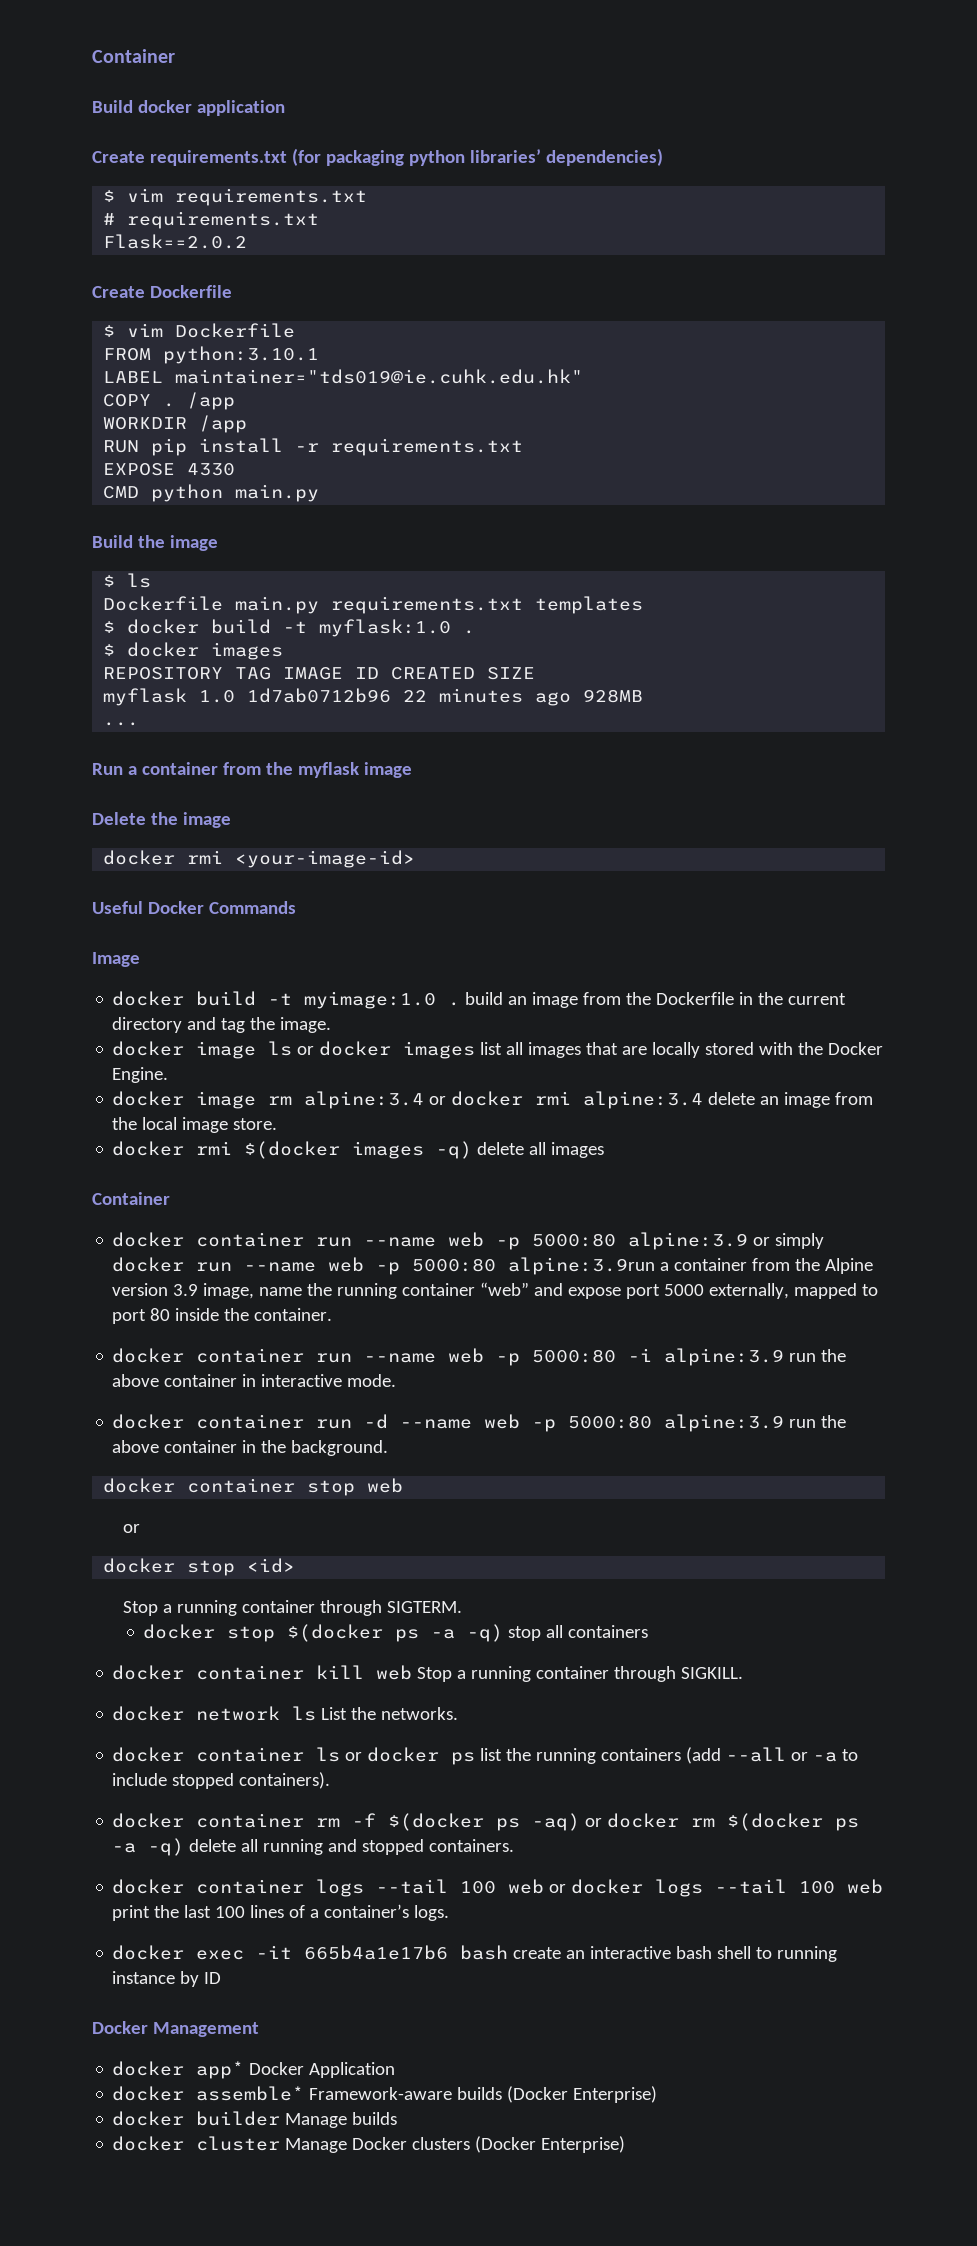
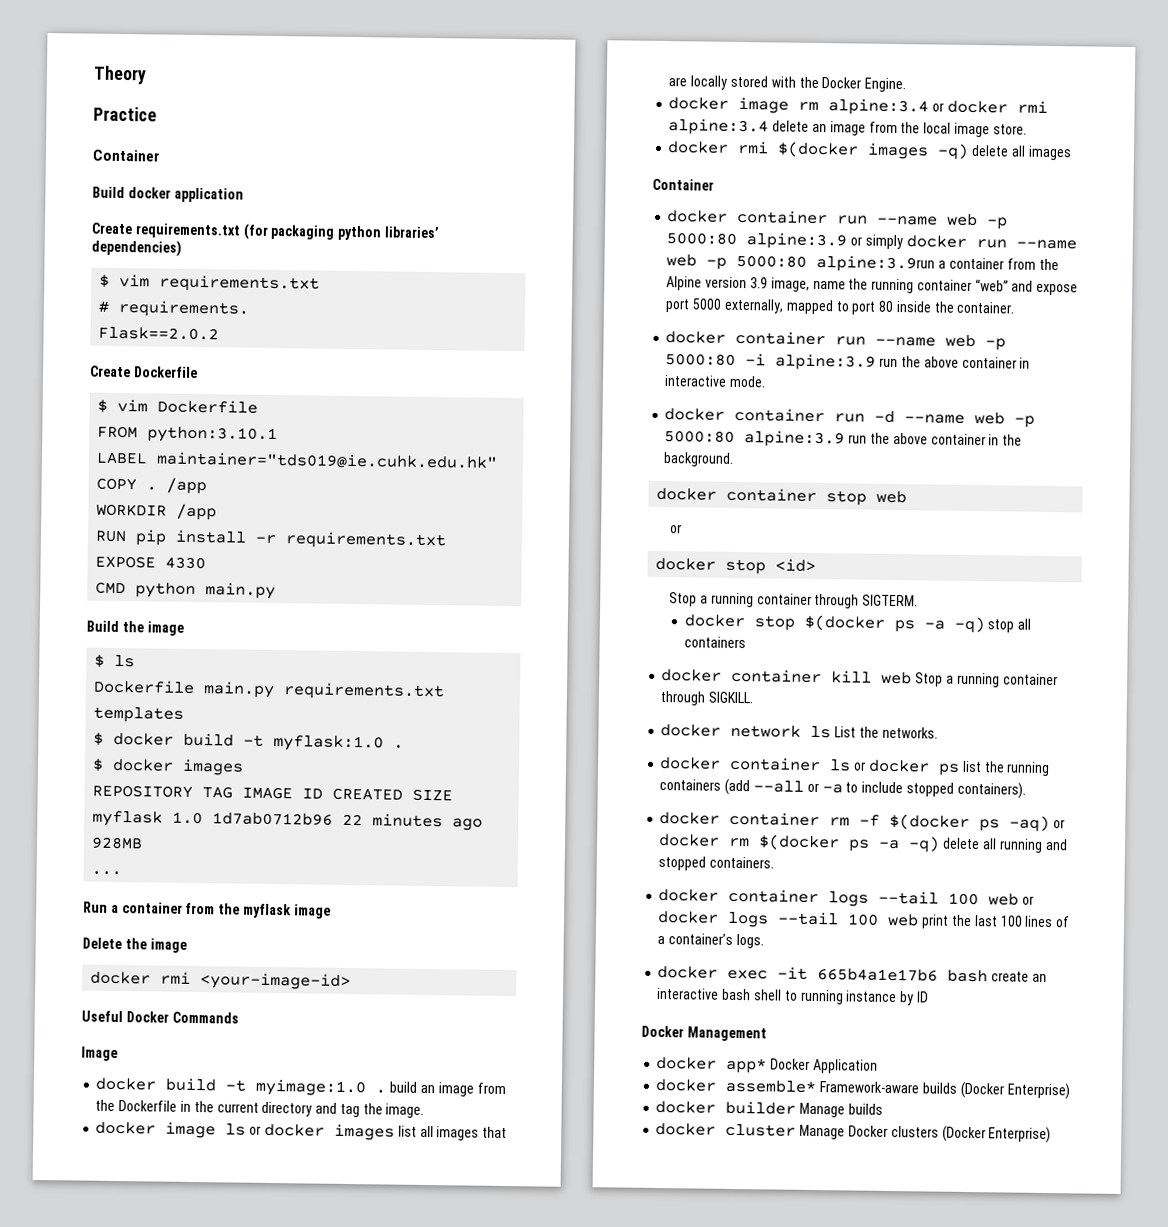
+ Theory
+ Practice
- # requirements.txt
+ # requirements.

